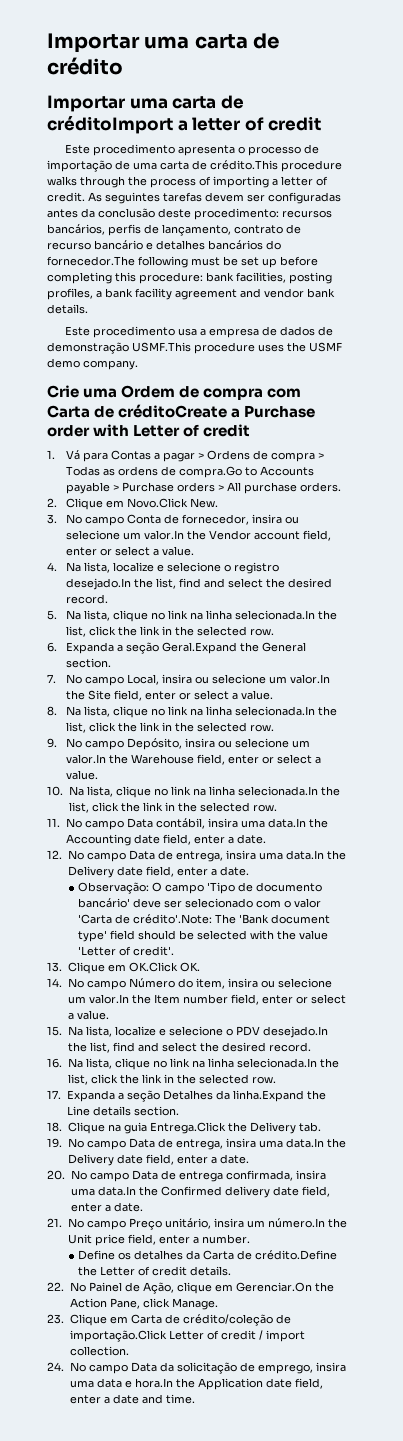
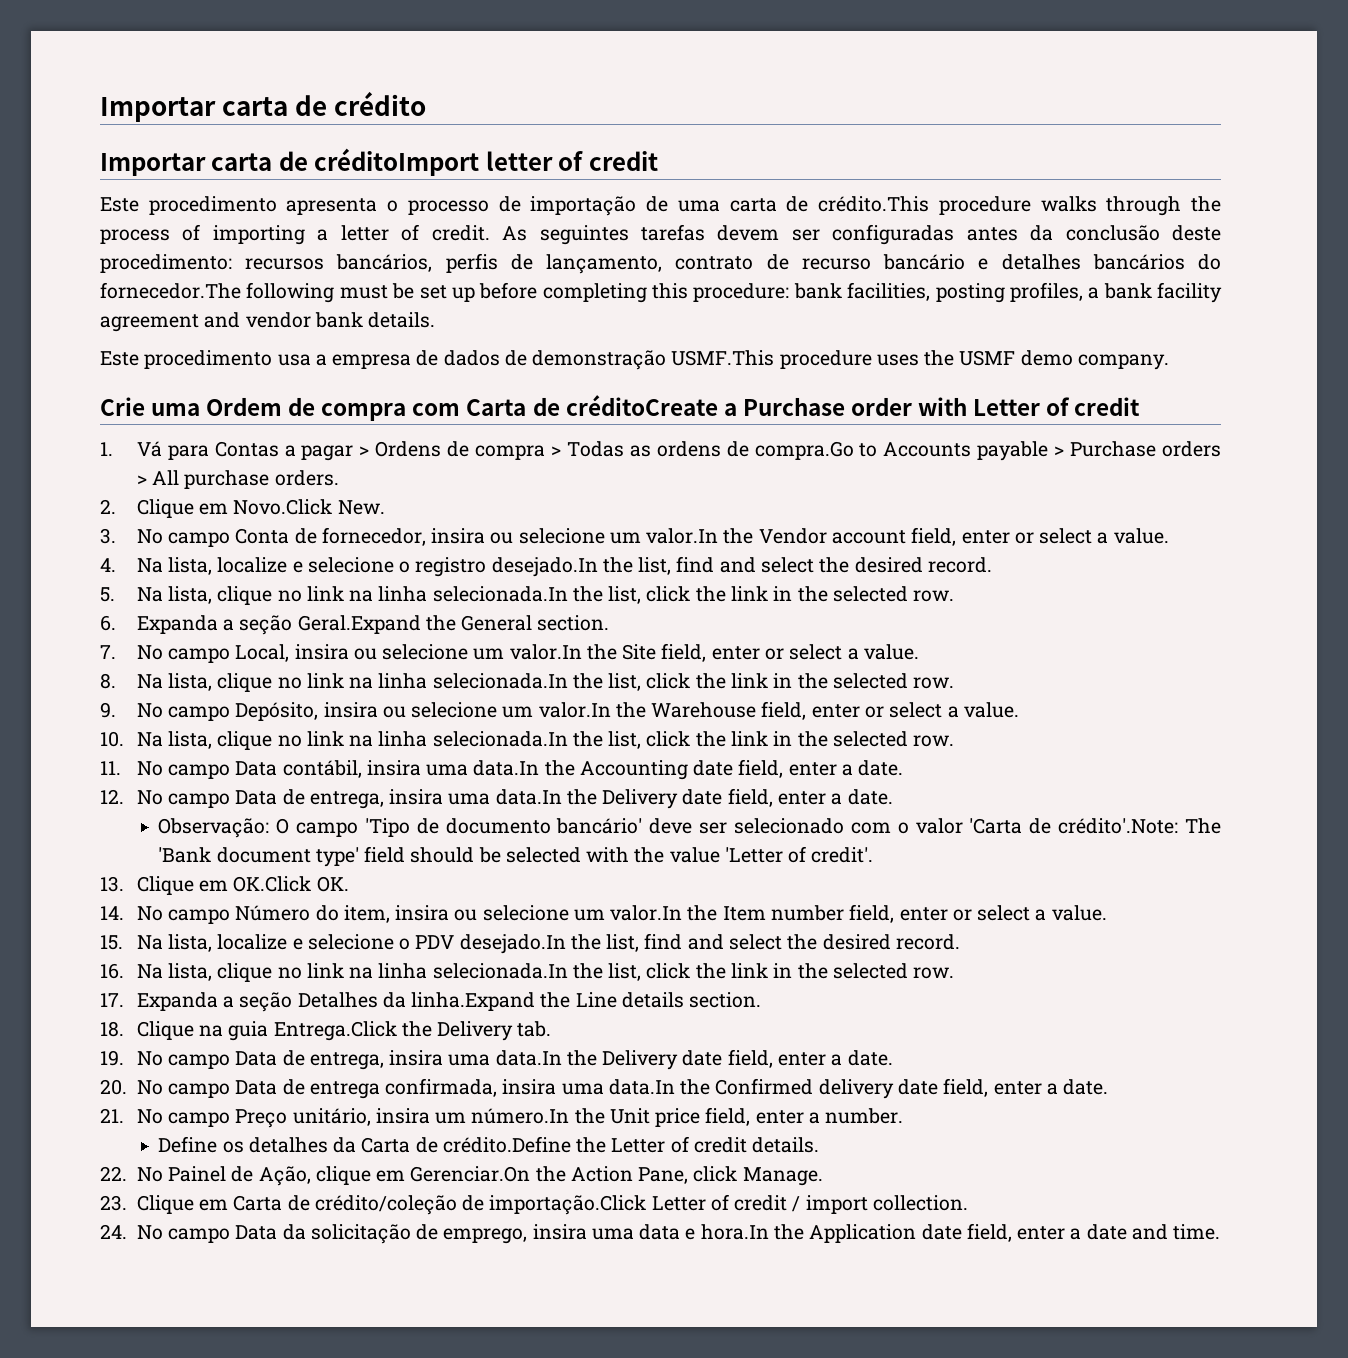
- Importar uma carta de crédito
+ Importar carta de crédito
- Importar uma carta de créditoImport a letter of credit
+ Importar carta de créditoImport letter of credit

